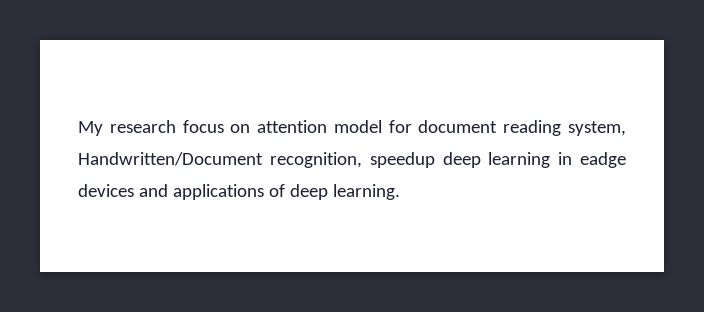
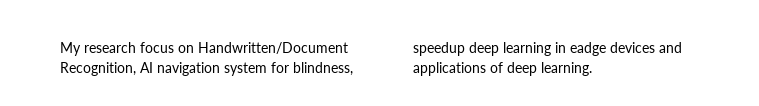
- My research focus on attention model for document reading system, Handwritten/Document recognition, speedup deep learning in eadge devices and applications of deep learning.
+ My research focus on Handwritten/Document Recognition, AI navigation system for blindness, speedup deep learning in eadge devices and applications of deep learning.

